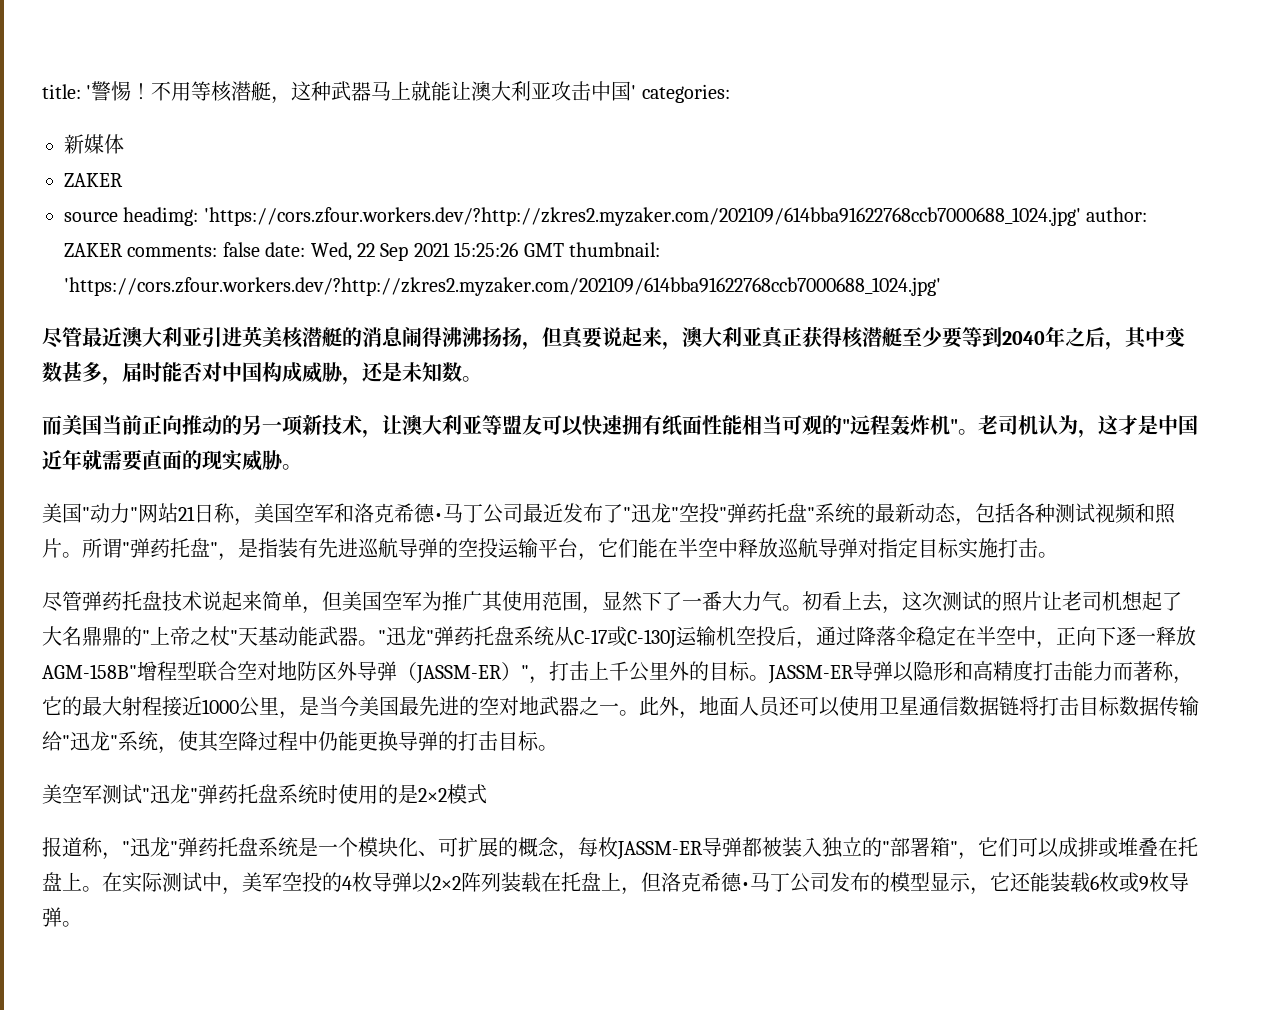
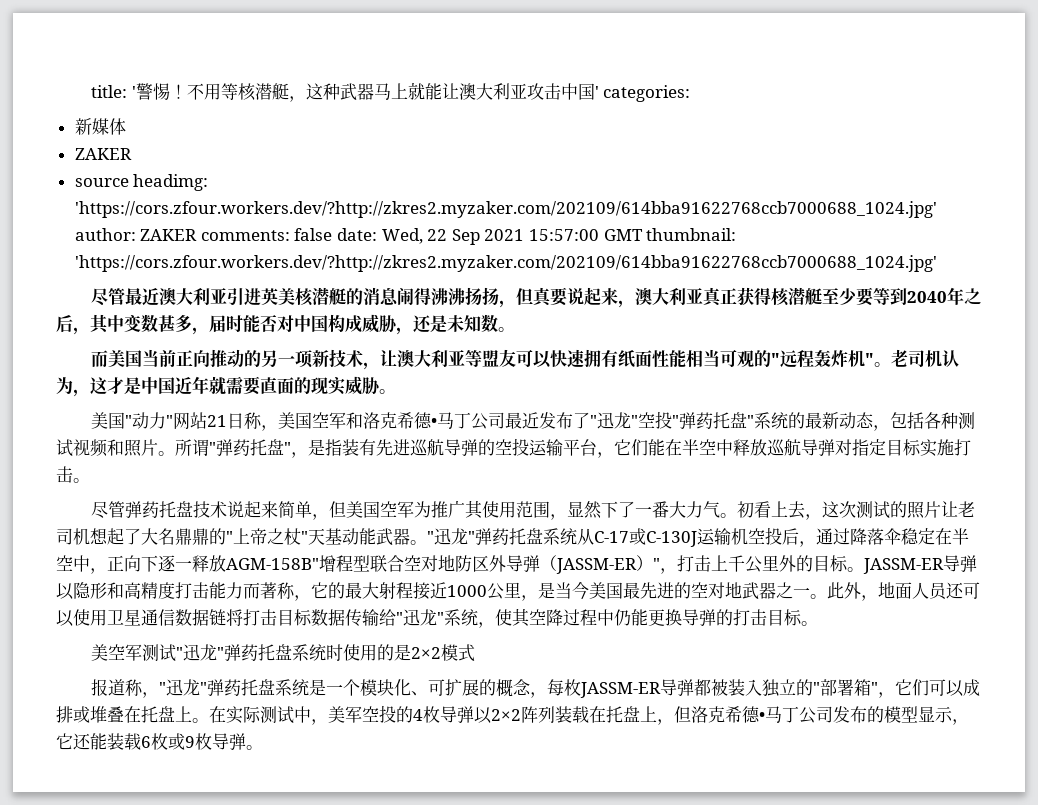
- source headimg: 'https://cors.zfour.workers.dev/?http://zkres2.myzaker.com/202109/614bba91622768ccb7000688_1024.jpg' author: ZAKER comments: false date: Wed, 22 Sep 2021 15:25:26 GMT thumbnail: 'https://cors.zfour.workers.dev/?http://zkres2.myzaker.com/202109/614bba91622768ccb7000688_1024.jpg'
+ source headimg: 'https://cors.zfour.workers.dev/?http://zkres2.myzaker.com/202109/614bba91622768ccb7000688_1024.jpg' author: ZAKER comments: false date: Wed, 22 Sep 2021 15:57:00 GMT thumbnail: 'https://cors.zfour.workers.dev/?http://zkres2.myzaker.com/202109/614bba91622768ccb7000688_1024.jpg'

